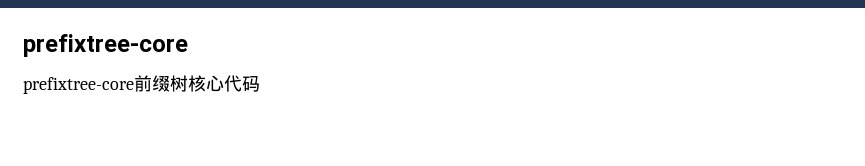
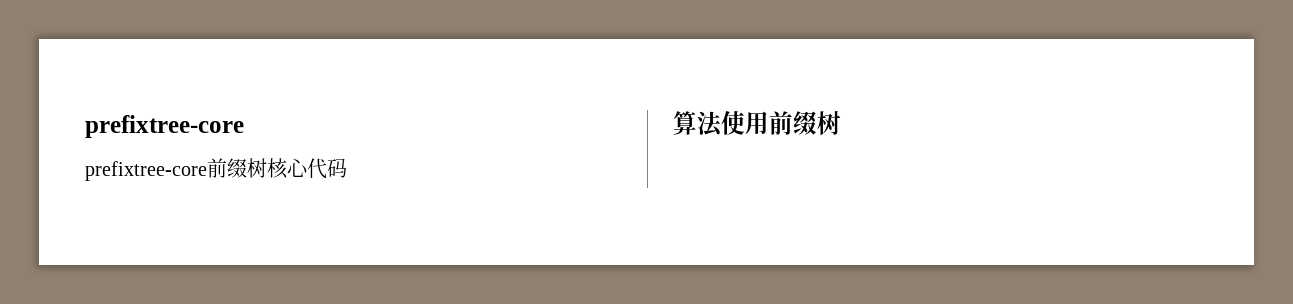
+ 算法使用前缀树

